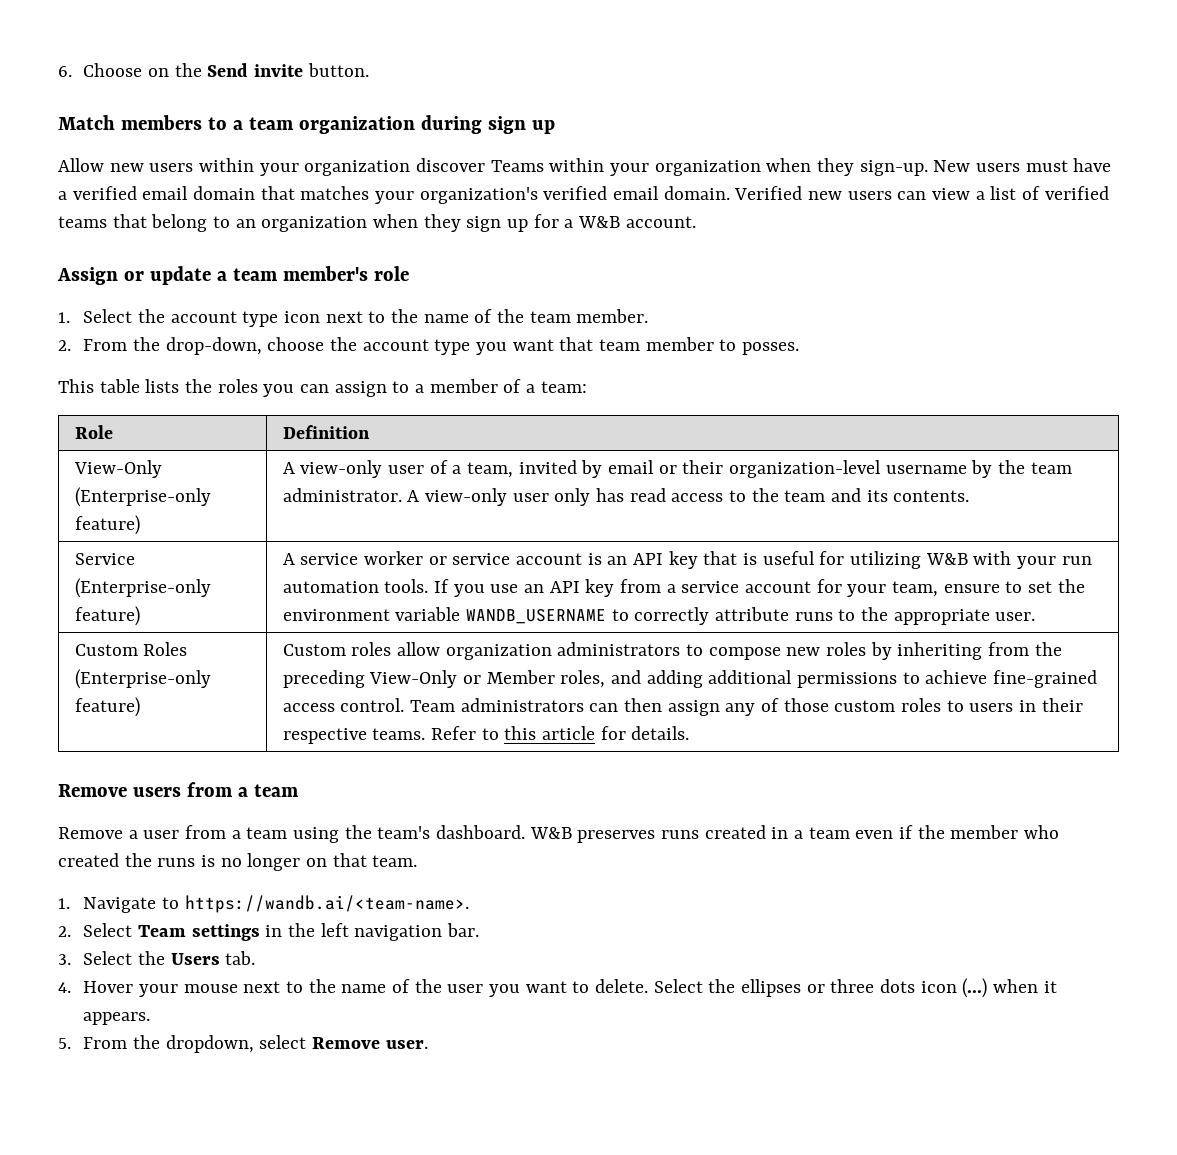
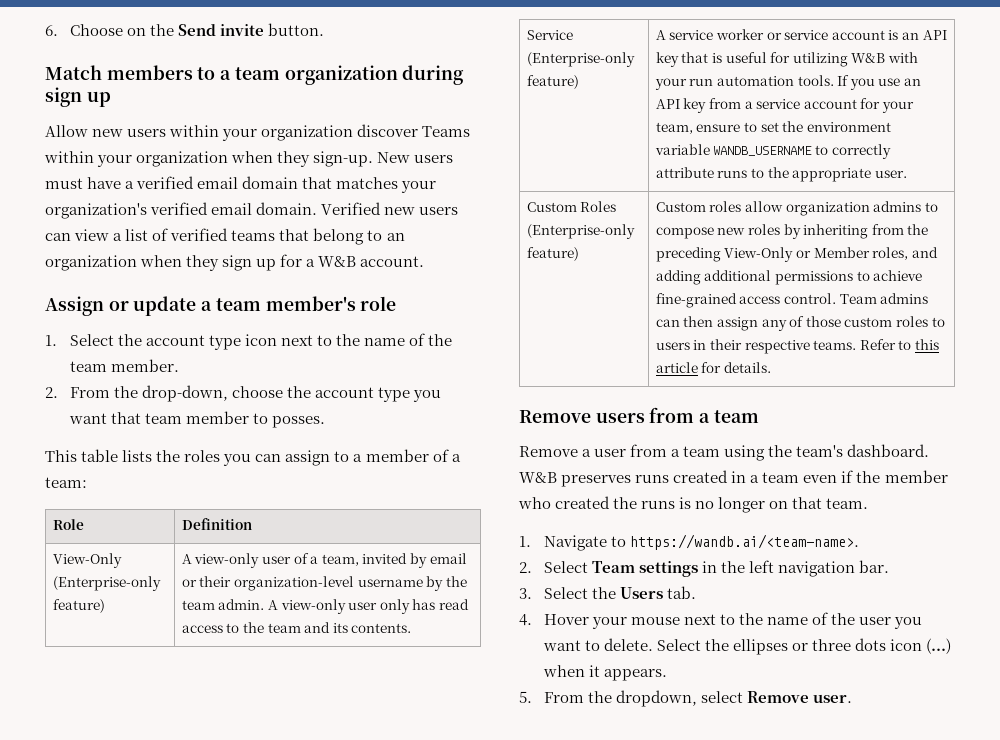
- View-Only (Enterprise-only feature) | A view-only user of a team, invited by email or their organization-level username by the team administrator. A view-only user only has read access to the team and its contents.
+ View-Only (Enterprise-only feature) | A view-only user of a team, invited by email or their organization-level username by the team admin. A view-only user only has read access to the team and its contents.
- Custom roles allow organization administrators to compose new roles by inheriting from the preceding View-Only or Member roles, and adding additional permissions to achieve fine-grained access control.
+ Custom roles allow organization admins to compose new roles by inheriting from the preceding View-Only or Member roles, and adding additional permissions to achieve fine-grained access control.
- Team administrators can then assign any of those custom roles to users in their respective teams.
+ Team admins can then assign any of those custom roles to users in their respective teams.

